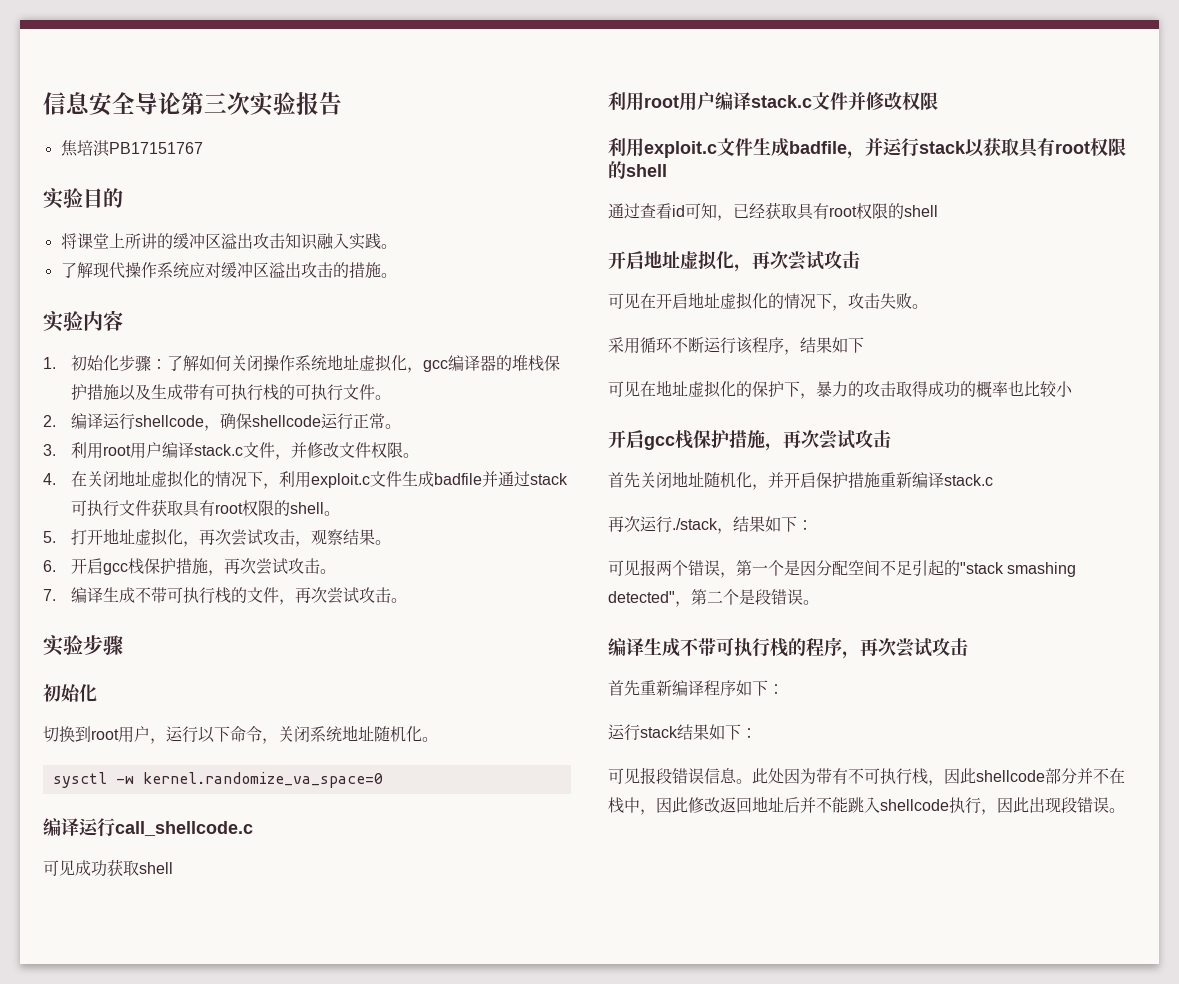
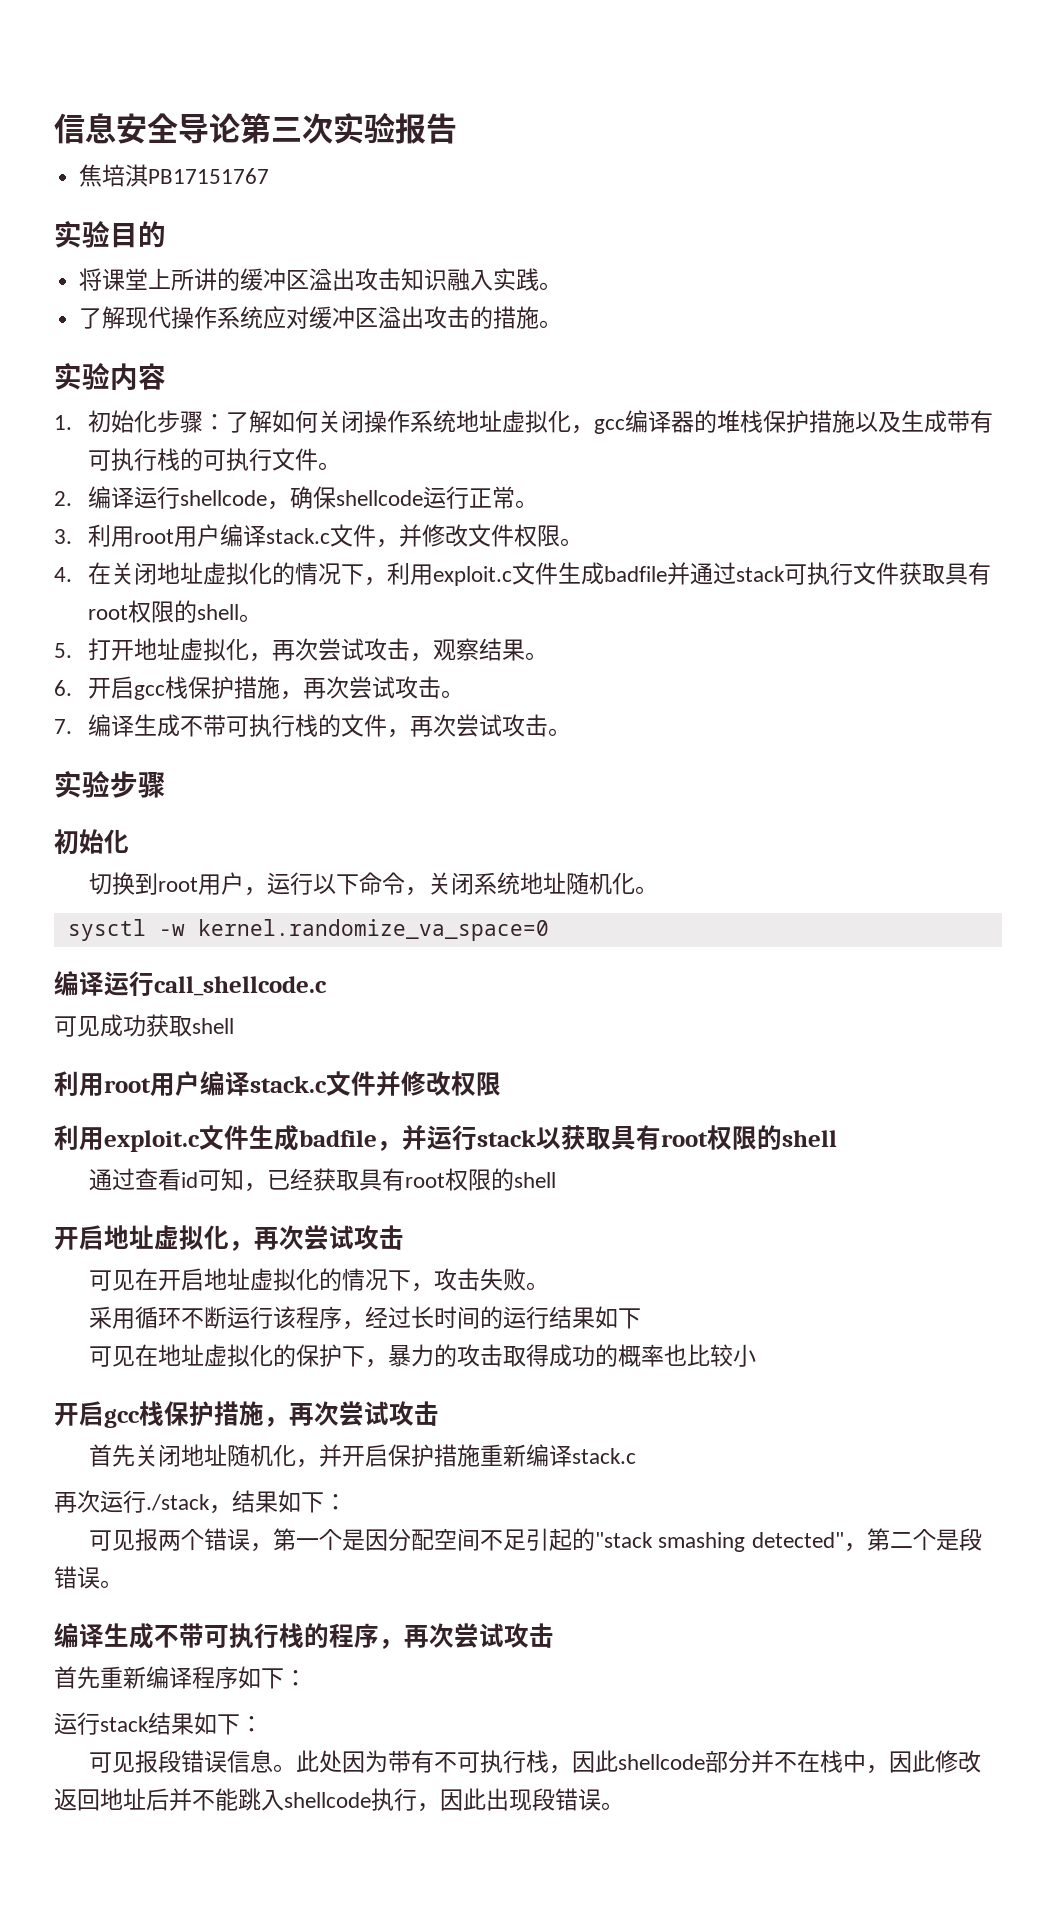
- 采用循环不断运行该程序，结果如下
+ 采用循环不断运行该程序，经过长时间的运行结果如下

